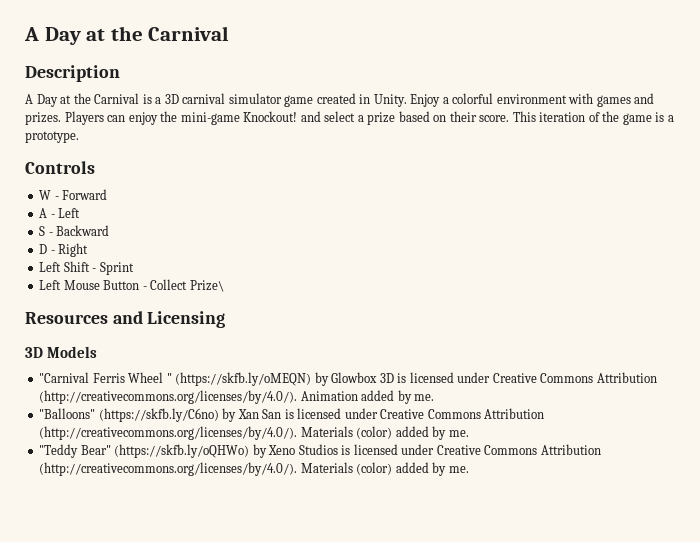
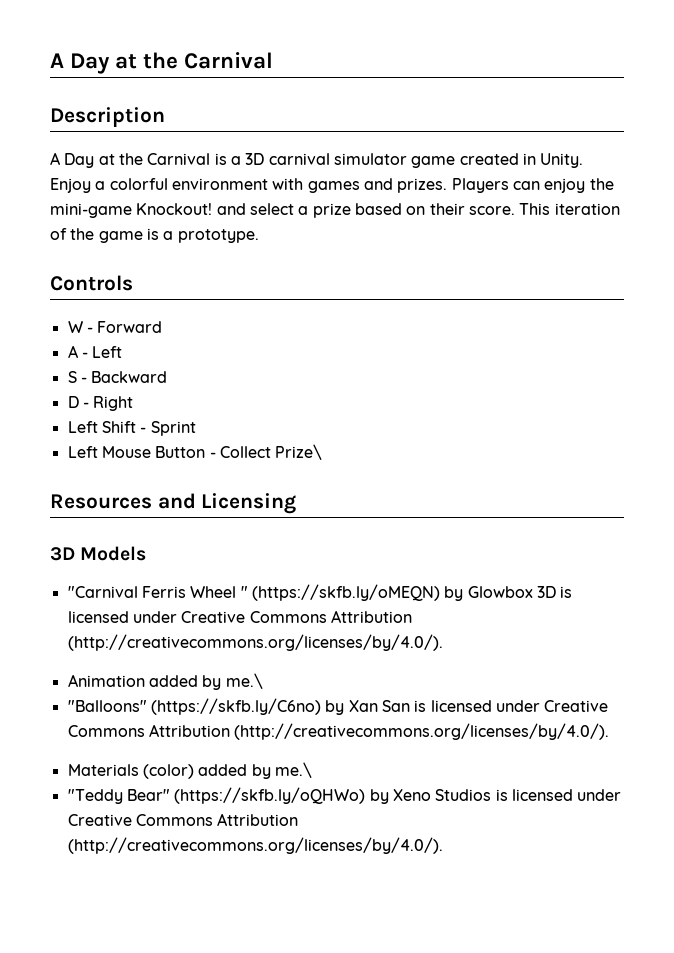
- "Carnival Ferris Wheel " (https://skfb.ly/oMEQN) by Glowbox 3D is licensed under Creative Commons Attribution (http://creativecommons.org/licenses/by/4.0/). Animation added by me.
+ "Carnival Ferris Wheel " (https://skfb.ly/oMEQN) by Glowbox 3D is licensed under Creative Commons Attribution (http://creativecommons.org/licenses/by/4.0/).
+ Animation added by me.\
- "Balloons" (https://skfb.ly/C6no) by Xan San is licensed under Creative Commons Attribution (http://creativecommons.org/licenses/by/4.0/). Materials (color) added by me.
+ "Balloons" (https://skfb.ly/C6no) by Xan San is licensed under Creative Commons Attribution (http://creativecommons.org/licenses/by/4.0/).
+ Materials (color) added by me.\
- "Teddy Bear" (https://skfb.ly/oQHWo) by Xeno Studios is licensed under Creative Commons Attribution (http://creativecommons.org/licenses/by/4.0/). Materials (color) added by me.
+ "Teddy Bear" (https://skfb.ly/oQHWo) by Xeno Studios is licensed under Creative Commons Attribution (http://creativecommons.org/licenses/by/4.0/).

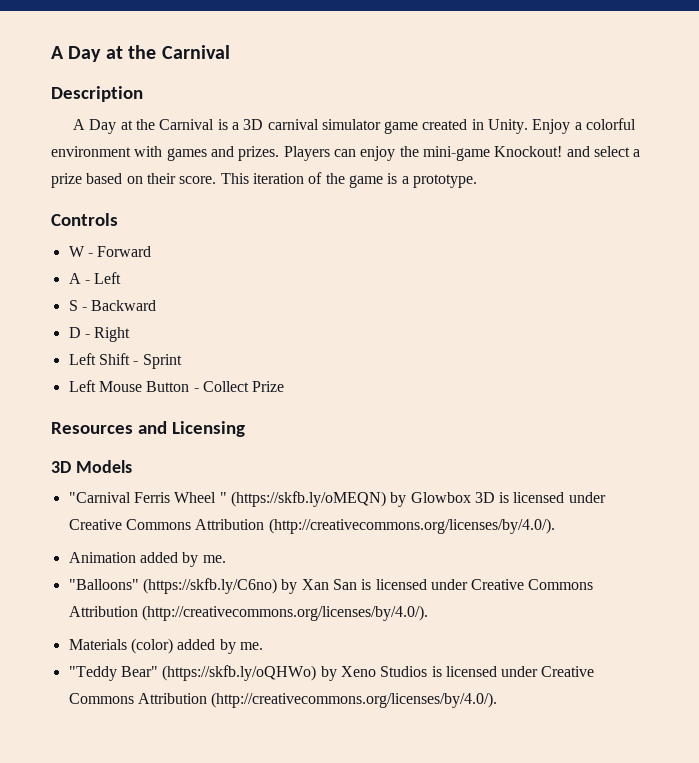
- Left Mouse Button - Collect Prize\
+ Left Mouse Button - Collect Prize
- Animation added by me.\
+ Animation added by me.
- Materials (color) added by me.\
+ Materials (color) added by me.

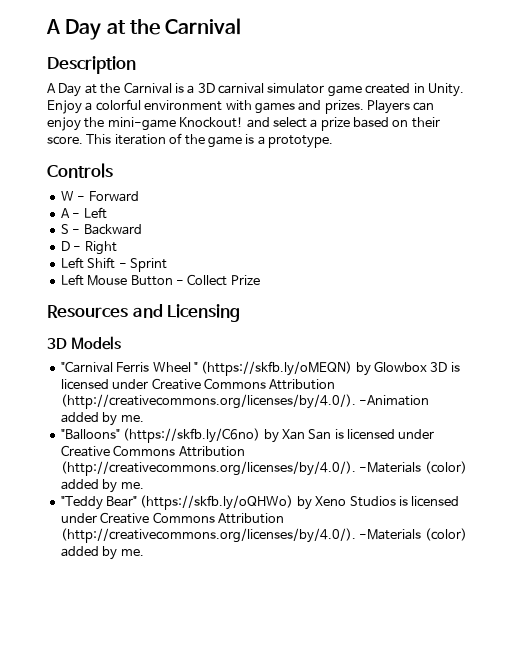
- "Carnival Ferris Wheel " (https://skfb.ly/oMEQN) by Glowbox 3D is licensed under Creative Commons Attribution (http://creativecommons.org/licenses/by/4.0/).
- Animation added by me.
+ "Carnival Ferris Wheel " (https://skfb.ly/oMEQN) by Glowbox 3D is licensed under Creative Commons Attribution (http://creativecommons.org/licenses/by/4.0/). -Animation added by me.
- "Balloons" (https://skfb.ly/C6no) by Xan San is licensed under Creative Commons Attribution (http://creativecommons.org/licenses/by/4.0/).
- Materials (color) added by me.
+ "Balloons" (https://skfb.ly/C6no) by Xan San is licensed under Creative Commons Attribution (http://creativecommons.org/licenses/by/4.0/). -Materials (color) added by me.
- "Teddy Bear" (https://skfb.ly/oQHWo) by Xeno Studios is licensed under Creative Commons Attribution (http://creativecommons.org/licenses/by/4.0/).
+ "Teddy Bear" (https://skfb.ly/oQHWo) by Xeno Studios is licensed under Creative Commons Attribution (http://creativecommons.org/licenses/by/4.0/). -Materials (color) added by me.

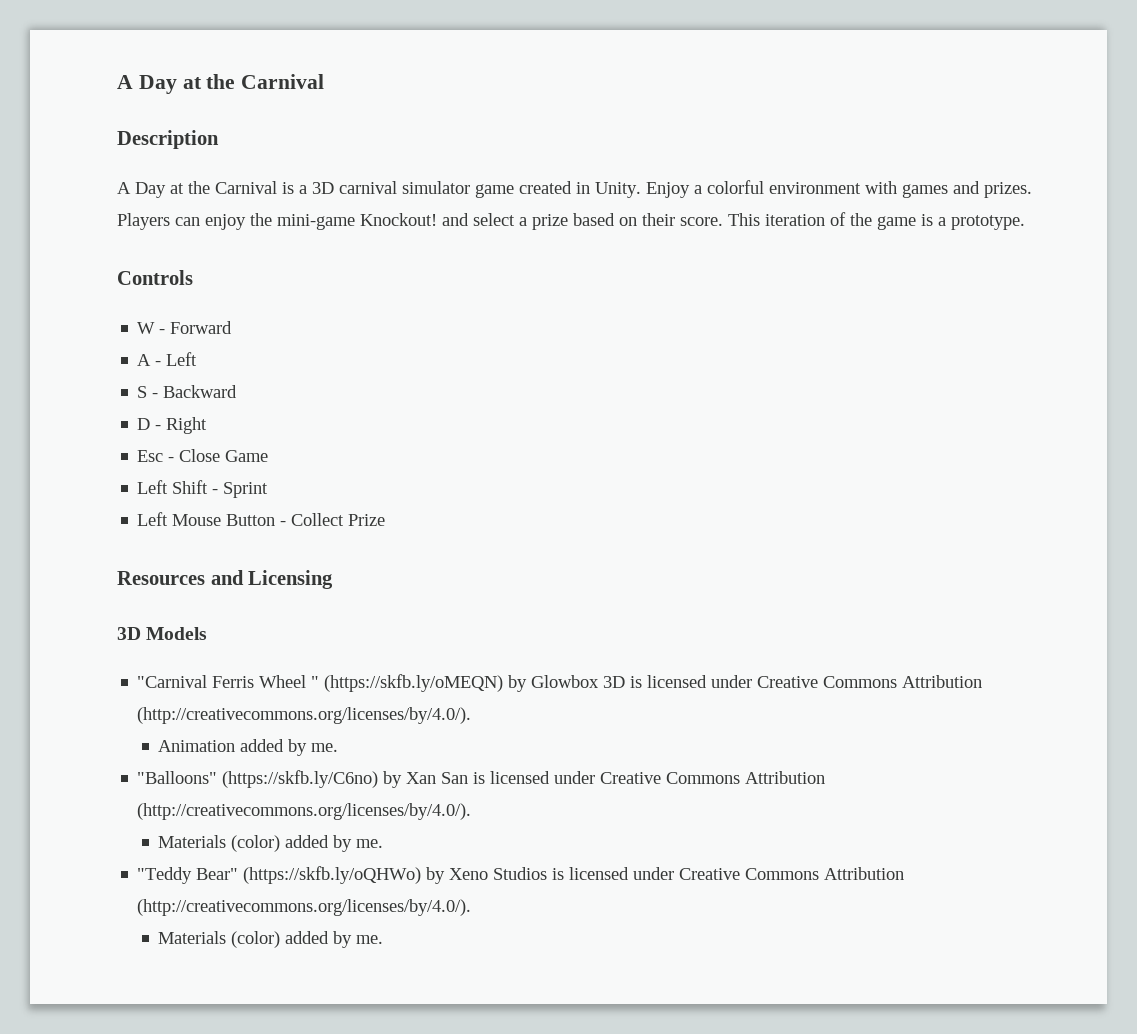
+ Esc - Close Game
- "Carnival Ferris Wheel " (https://skfb.ly/oMEQN) by Glowbox 3D is licensed under Creative Commons Attribution (http://creativecommons.org/licenses/by/4.0/). -Animation added by me.
+ "Carnival Ferris Wheel " (https://skfb.ly/oMEQN) by Glowbox 3D is licensed under Creative Commons Attribution (http://creativecommons.org/licenses/by/4.0/).
+ Animation added by me.
- "Balloons" (https://skfb.ly/C6no) by Xan San is licensed under Creative Commons Attribution (http://creativecommons.org/licenses/by/4.0/). -Materials (color) added by me.
+ "Balloons" (https://skfb.ly/C6no) by Xan San is licensed under Creative Commons Attribution (http://creativecommons.org/licenses/by/4.0/).
+ Materials (color) added by me.
- "Teddy Bear" (https://skfb.ly/oQHWo) by Xeno Studios is licensed under Creative Commons Attribution (http://creativecommons.org/licenses/by/4.0/). -Materials (color) added by me.
+ "Teddy Bear" (https://skfb.ly/oQHWo) by Xeno Studios is licensed under Creative Commons Attribution (http://creativecommons.org/licenses/by/4.0/).
+ Materials (color) added by me.

